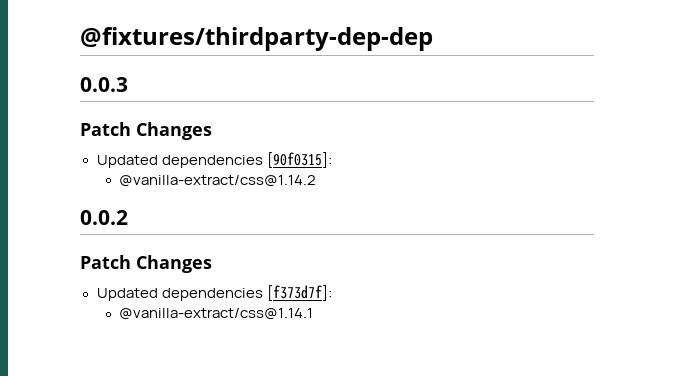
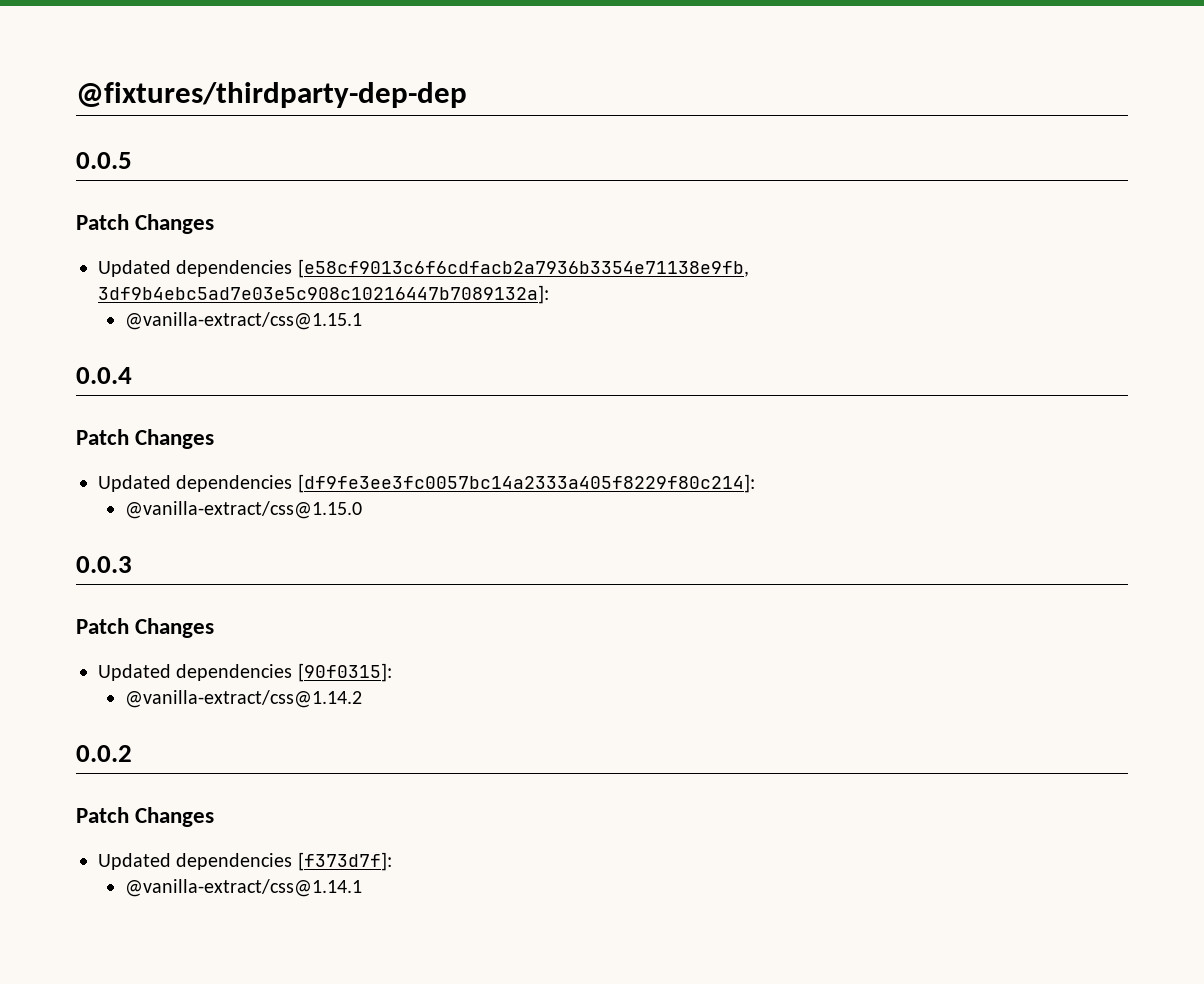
+ 0.0.5
+ Patch Changes
+ Updated dependencies [e58cf9013c6f6cdfacb2a7936b3354e71138e9fb, 3df9b4ebc5ad7e03e5c908c10216447b7089132a]:
+ @vanilla-extract/css@1.15.1
+ 0.0.4
+ Patch Changes
+ Updated dependencies [df9fe3ee3fc0057bc14a2333a405f8229f80c214]:
+ @vanilla-extract/css@1.15.0

